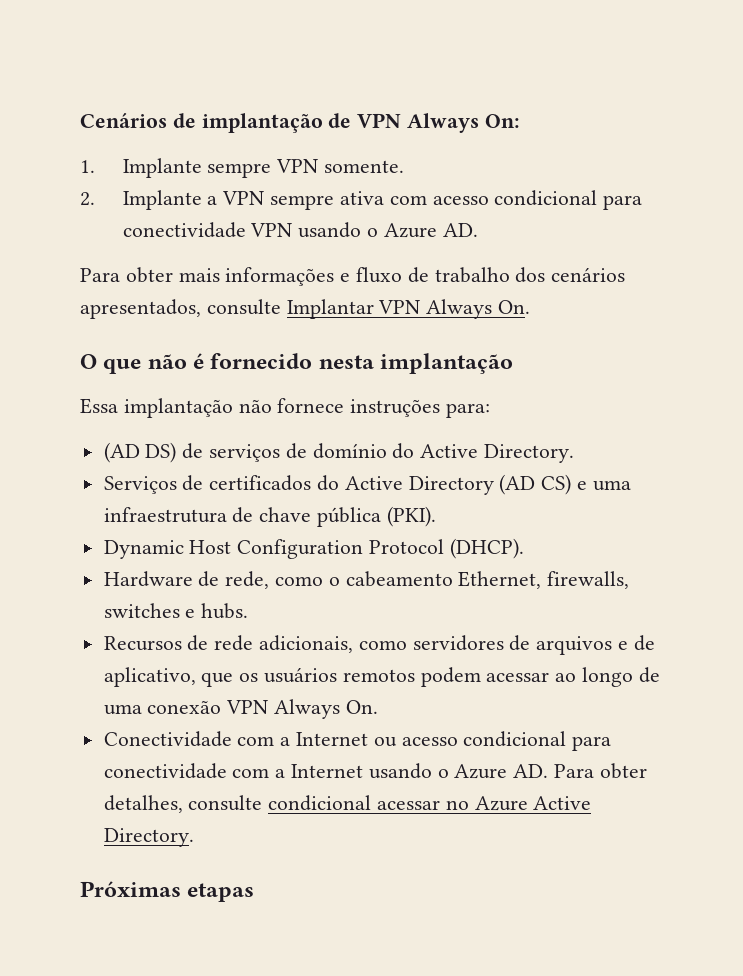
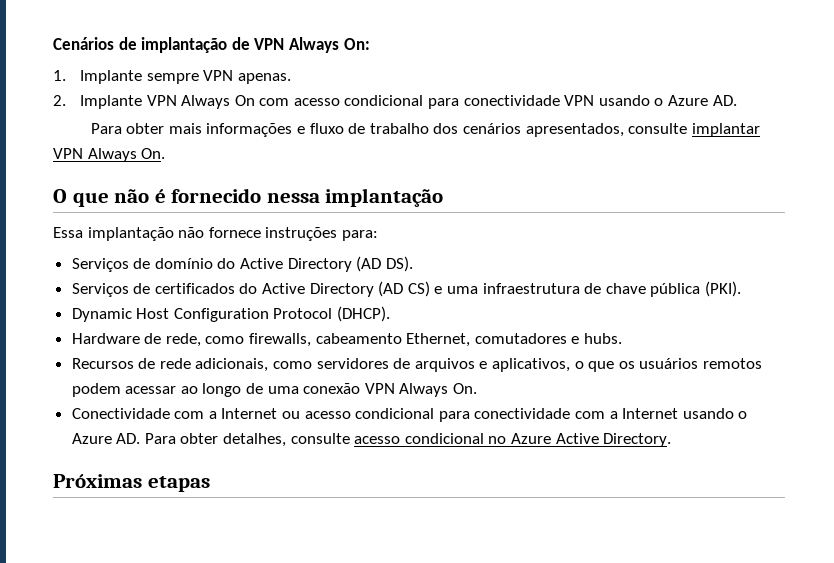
- 1. Implante sempre VPN somente.
+ 1. Implante sempre VPN apenas.
- 2. Implante a VPN sempre ativa com acesso condicional para conectividade VPN usando o Azure AD.
+ 2. Implante VPN Always On com acesso condicional para conectividade VPN usando o Azure AD.
- Para obter mais informações e fluxo de trabalho dos cenários apresentados, consulte Implantar VPN Always On.
+ Para obter mais informações e fluxo de trabalho dos cenários apresentados, consulte implantar VPN Always On.
- O que não é fornecido nesta implantação
+ O que não é fornecido nessa implantação
- (AD DS) de serviços de domínio do Active Directory.
+ Serviços de domínio do Active Directory (AD DS).
- Hardware de rede, como o cabeamento Ethernet, firewalls, switches e hubs.
+ Hardware de rede, como firewalls, cabeamento Ethernet, comutadores e hubs.
- Recursos de rede adicionais, como servidores de arquivos e de aplicativo, que os usuários remotos podem acessar ao longo de uma conexão VPN Always On.
+ Recursos de rede adicionais, como servidores de arquivos e aplicativos, o que os usuários remotos podem acessar ao longo de uma conexão VPN Always On.
- Conectividade com a Internet ou acesso condicional para conectividade com a Internet usando o Azure AD. Para obter detalhes, consulte condicional acessar no Azure Active Directory.
+ Conectividade com a Internet ou acesso condicional para conectividade com a Internet usando o Azure AD. Para obter detalhes, consulte acesso condicional no Azure Active Directory.

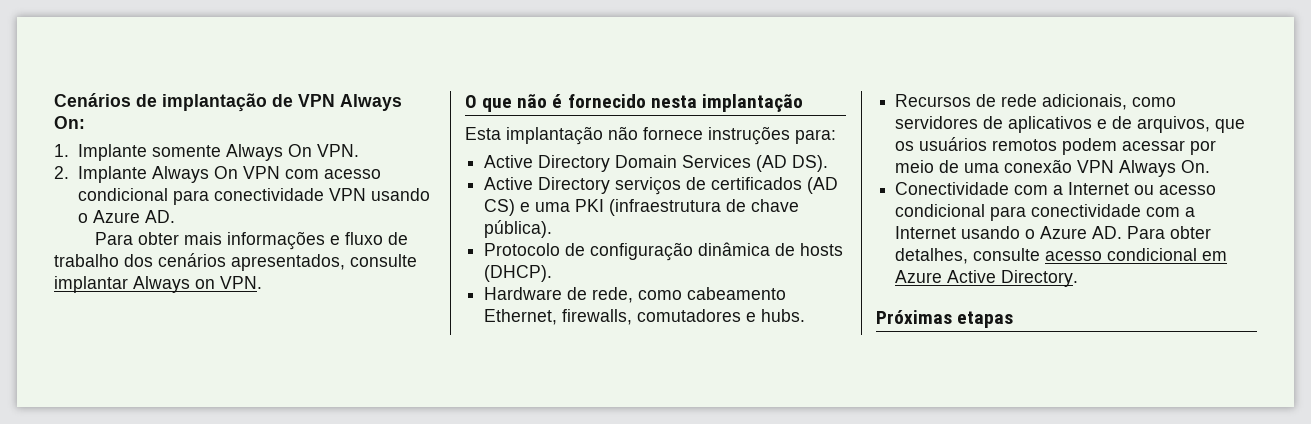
- 1. Implante sempre VPN apenas.
+ 1. Implante somente Always On VPN.
- 2. Implante VPN Always On com acesso condicional para conectividade VPN usando o Azure AD.
+ 2. Implante Always On VPN com acesso condicional para conectividade VPN usando o Azure AD.
- Para obter mais informações e fluxo de trabalho dos cenários apresentados, consulte implantar VPN Always On.
+ Para obter mais informações e fluxo de trabalho dos cenários apresentados, consulte implantar Always on VPN.
- O que não é fornecido nessa implantação
+ O que não é fornecido nesta implantação
- Essa implantação não fornece instruções para:
+ Esta implantação não fornece instruções para:
- Serviços de domínio do Active Directory (AD DS).
- Serviços de certificados do Active Directory (AD CS) e uma infraestrutura de chave pública (PKI).
- Dynamic Host Configuration Protocol (DHCP).
+ Active Directory Domain Services (AD DS).
+ Active Directory serviços de certificados (AD CS) e uma PKI (infraestrutura de chave pública).
+ Protocolo de configuração dinâmica de hosts (DHCP).
- Hardware de rede, como firewalls, cabeamento Ethernet, comutadores e hubs.
+ Hardware de rede, como cabeamento Ethernet, firewalls, comutadores e hubs.
- Recursos de rede adicionais, como servidores de arquivos e aplicativos, o que os usuários remotos podem acessar ao longo de uma conexão VPN Always On.
+ Recursos de rede adicionais, como servidores de aplicativos e de arquivos, que os usuários remotos podem acessar por meio de uma conexão VPN Always On.
- Conectividade com a Internet ou acesso condicional para conectividade com a Internet usando o Azure AD. Para obter detalhes, consulte acesso condicional no Azure Active Directory.
+ Conectividade com a Internet ou acesso condicional para conectividade com a Internet usando o Azure AD. Para obter detalhes, consulte acesso condicional em Azure Active Directory.

